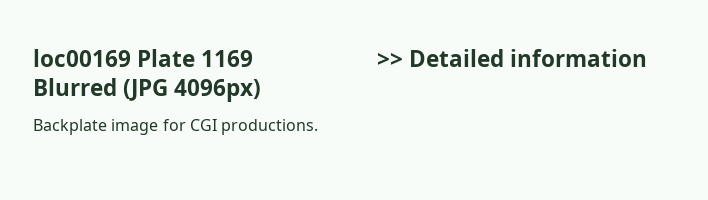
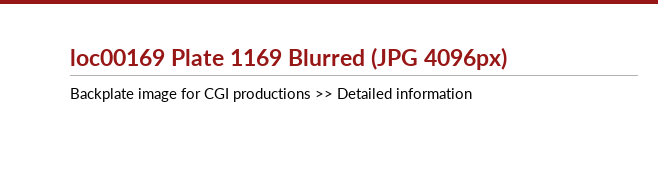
- Backplate image for CGI productions.
- >> Detailed information
+ Backplate image for CGI productions >> Detailed information

